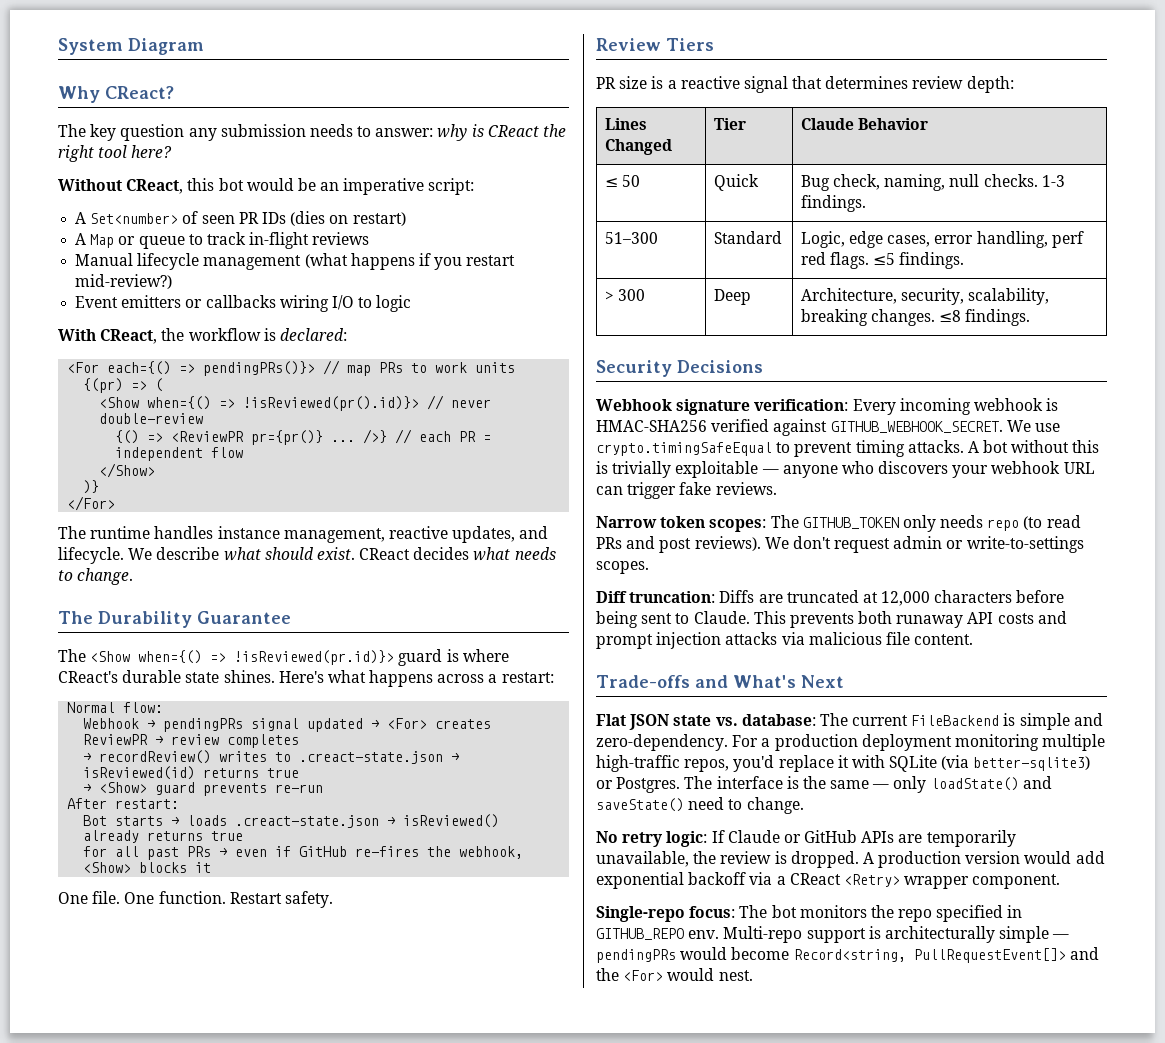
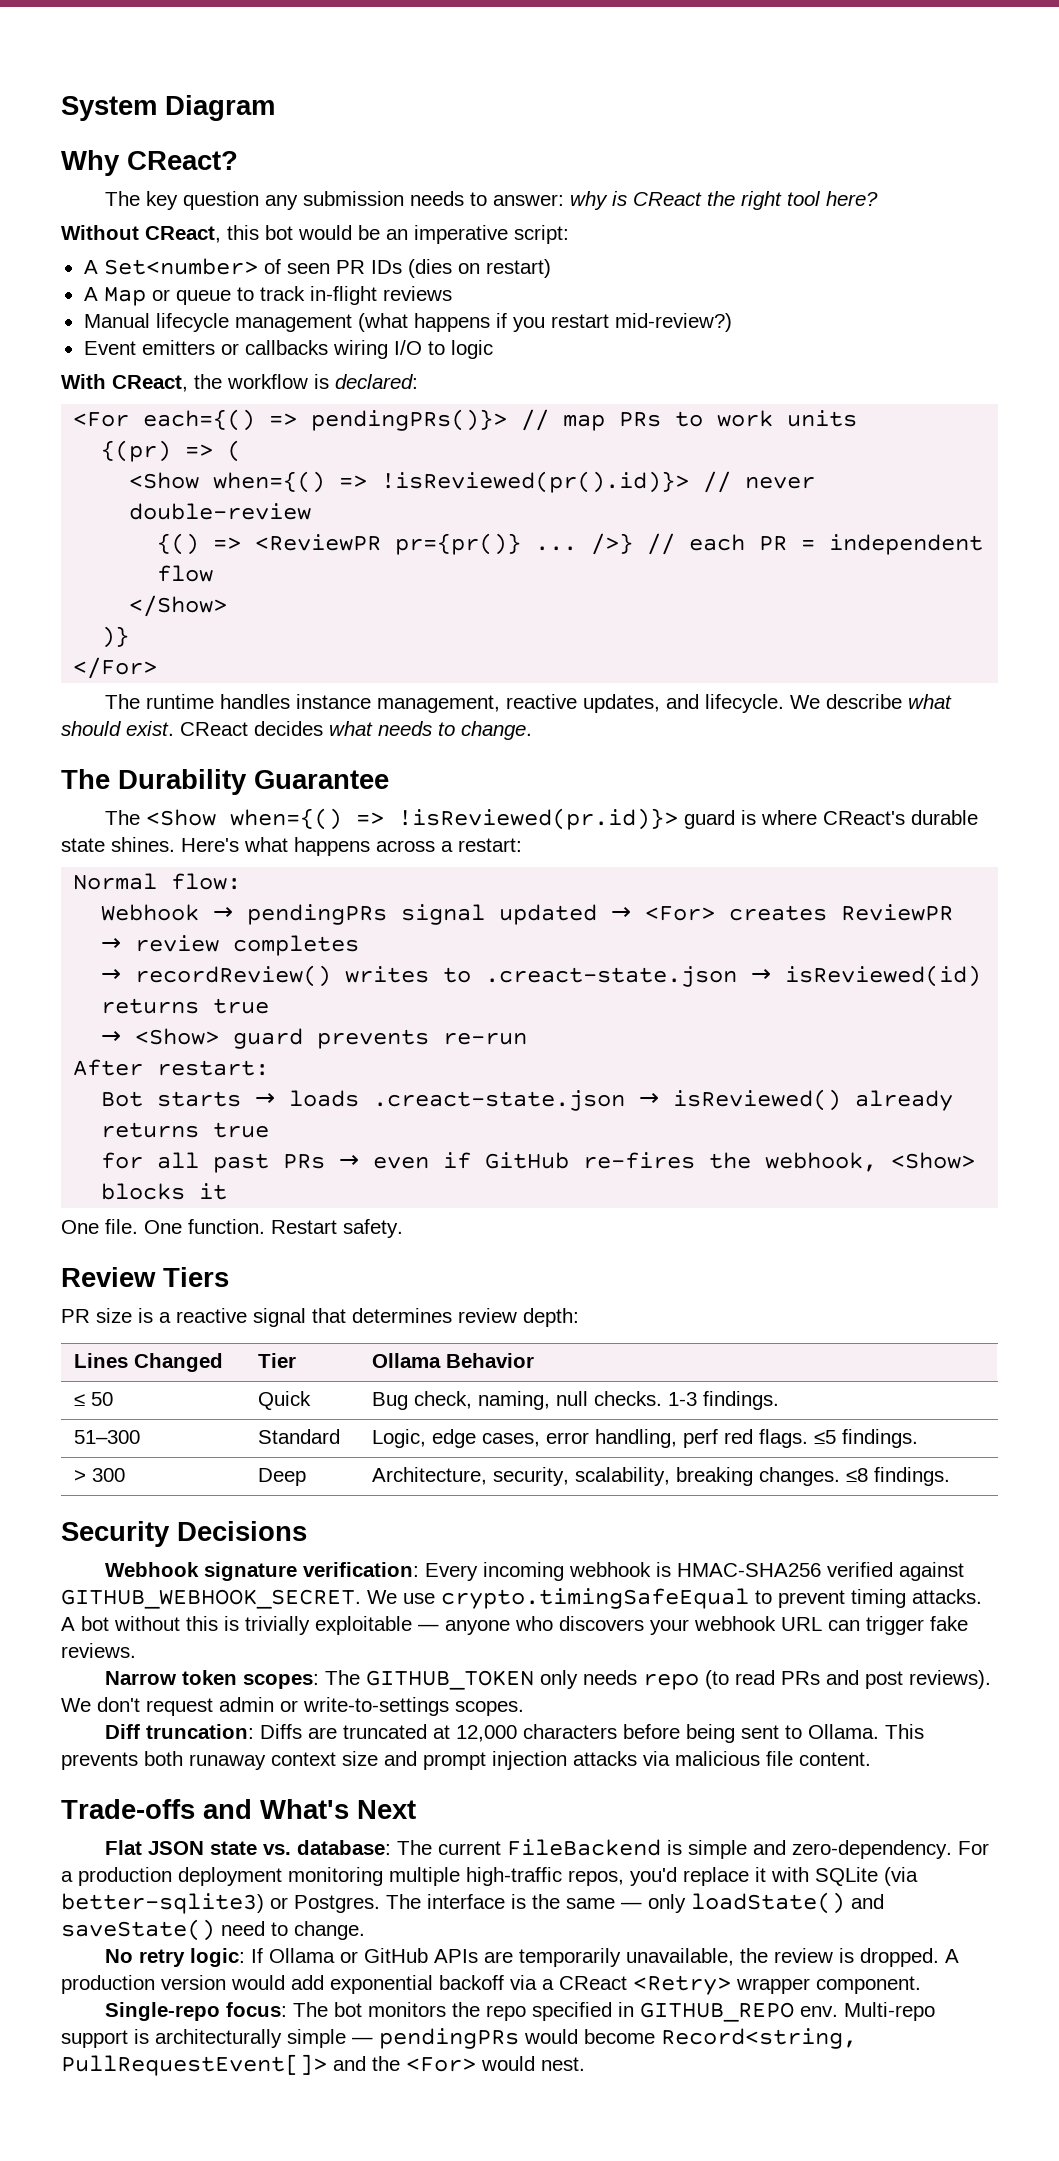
- Lines Changed | Tier | Claude Behavior
+ Lines Changed | Tier | Ollama Behavior
- Diff truncation: Diffs are truncated at 12,000 characters before being sent to Claude.
+ Diff truncation: Diffs are truncated at 12,000 characters before being sent to Ollama.
- This prevents both runaway API costs and prompt injection attacks via malicious file content.
+ This prevents both runaway context size and prompt injection attacks via malicious file content.
- No retry logic: If Claude or GitHub APIs are temporarily unavailable, the review is dropped.
+ No retry logic: If Ollama or GitHub APIs are temporarily unavailable, the review is dropped.

